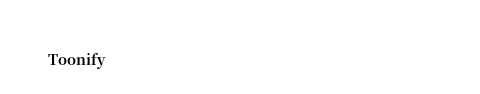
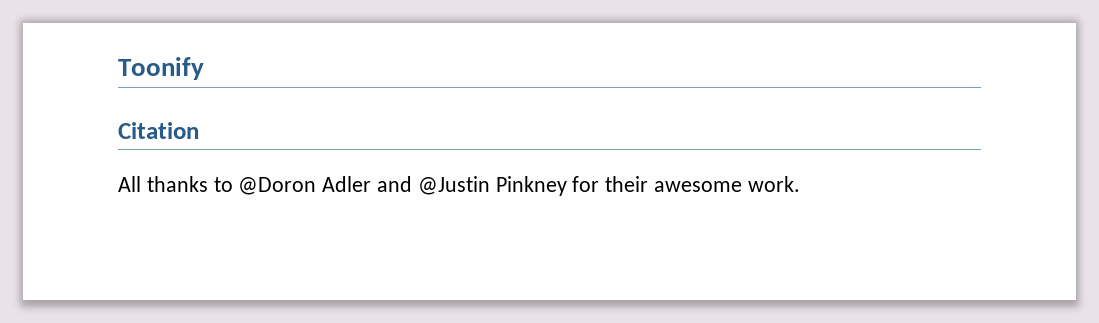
+ Citation
+ All thanks to @Doron Adler and @Justin Pinkney for their awesome work.

